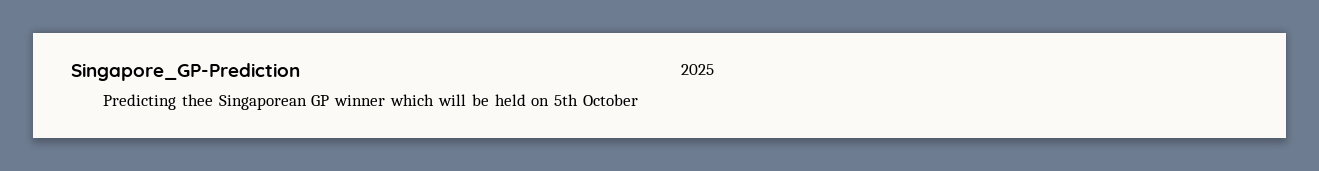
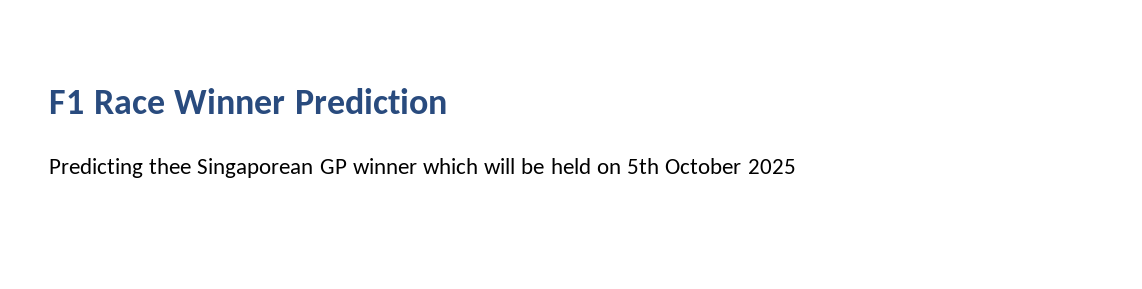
- Singapore_GP-Prediction
+ F1 Race Winner Prediction

